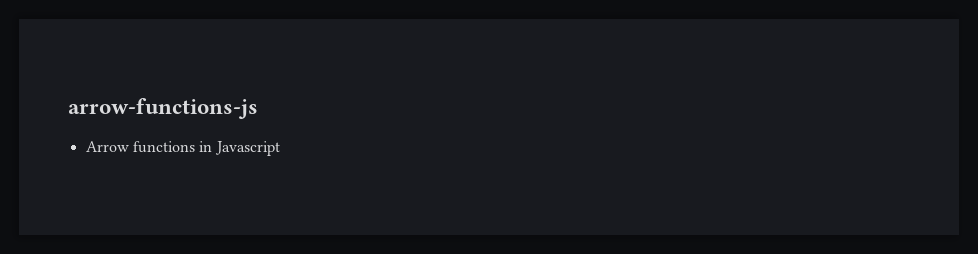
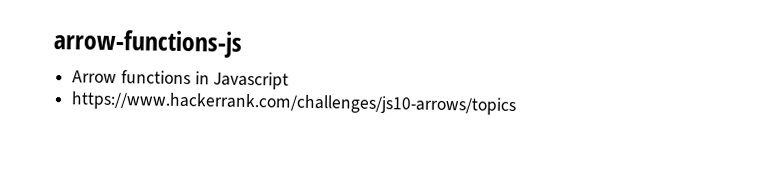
+ https://www.hackerrank.com/challenges/js10-arrows/topics

